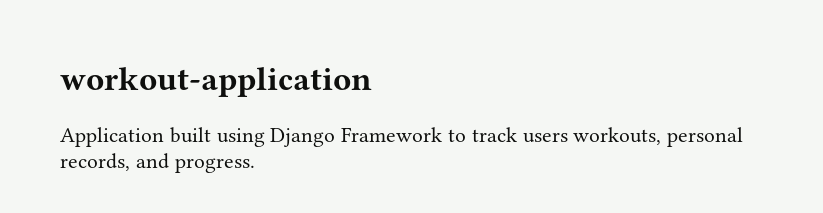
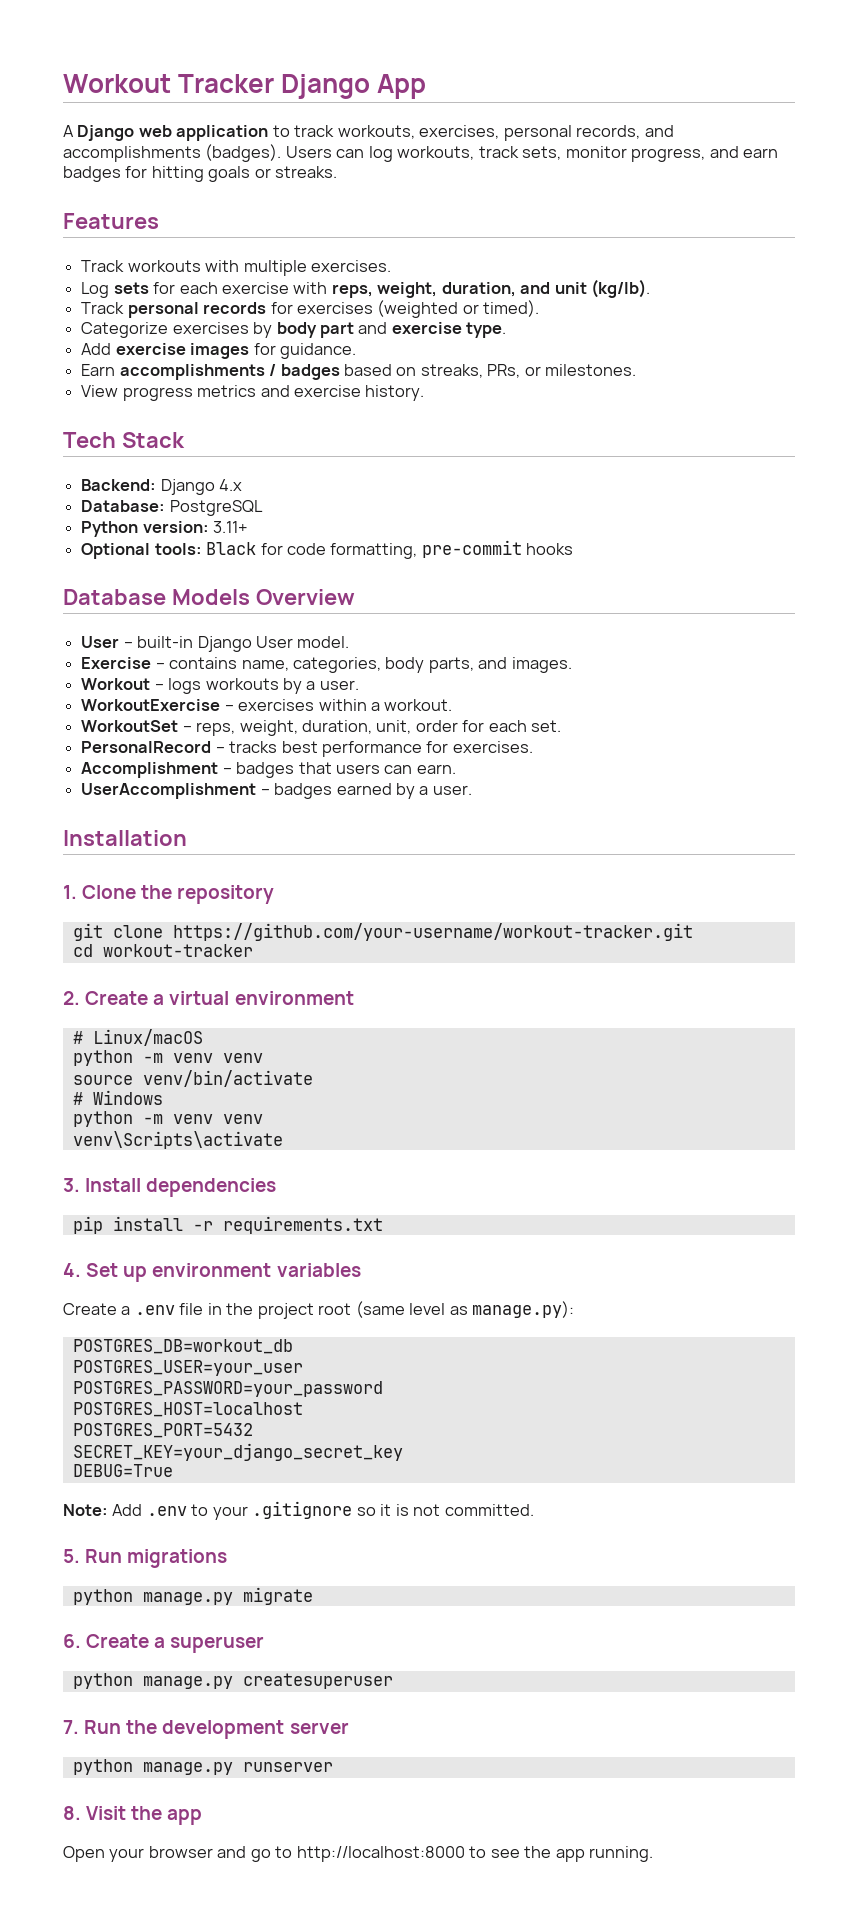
- workout-application
- Application built using Django Framework to track users workouts, personal records, and progress.
+ Workout Tracker Django App
+ A Django web application to track workouts, exercises, personal records, and accomplishments (badges). Users can log workouts, track sets, monitor progress, and earn badges for hitting goals or streaks.
+ Features
+ Track workouts with multiple exercises.
+ Log sets for each exercise with reps, weight, duration, and unit (kg/lb).
+ Track personal records for exercises (weighted or timed).
+ Categorize exercises by body part and exercise type.
+ Add exercise images for guidance.
+ Earn accomplishments / badges based on streaks, PRs, or milestones.
+ View progress metrics and exercise history.
+ Tech Stack
+ Backend: Django 4.x
+ Database: PostgreSQL
+ Python version: 3.11+
+ Optional tools: Black for code formatting, pre-commit hooks
+ Database Models Overview
+ User – built-in Django User model.
+ Exercise – contains name, categories, body parts, and images.
+ Workout – logs workouts by a user.
+ WorkoutExercise – exercises within a workout.
+ WorkoutSet – reps, weight, duration, unit, order for each set.
+ PersonalRecord – tracks best performance for exercises.
+ Accomplishment – badges that users can earn.
+ UserAccomplishment – badges earned by a user.
+ Installation
+ 1. Clone the repository
+ git clone https://github.com/your-username/workout-tracker.git
+ cd workout-tracker
+ 2. Create a virtual environment
+ # Linux/macOS
+ python -m venv venv
+ source venv/bin/activate
+ # Windows
+ python -m venv venv
+ venv\Scripts\activate
+ 3. Install dependencies
+ pip install -r requirements.txt
+ 4. Set up environment variables
+ Create a .env file in the project root (same level as manage.py):
+ POSTGRES_DB=workout_db
+ POSTGRES_USER=your_user
+ POSTGRES_PASSWORD=your_password
+ POSTGRES_HOST=localhost
+ POSTGRES_PORT=5432
+ SECRET_KEY=your_django_secret_key
+ DEBUG=True
+ Note: Add .env to your .gitignore so it is not committed.
+ 5. Run migrations
+ python manage.py migrate
+ 6. Create a superuser
+ python manage.py createsuperuser
+ 7. Run the development server
+ python manage.py runserver
+ 8. Visit the app
+ Open your browser and go to http://localhost:8000 to see the app running.

